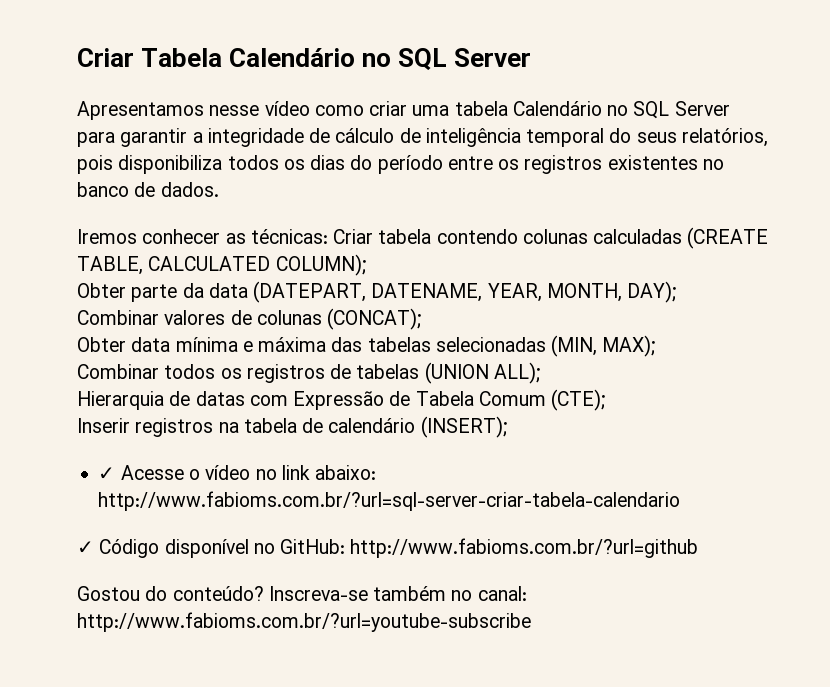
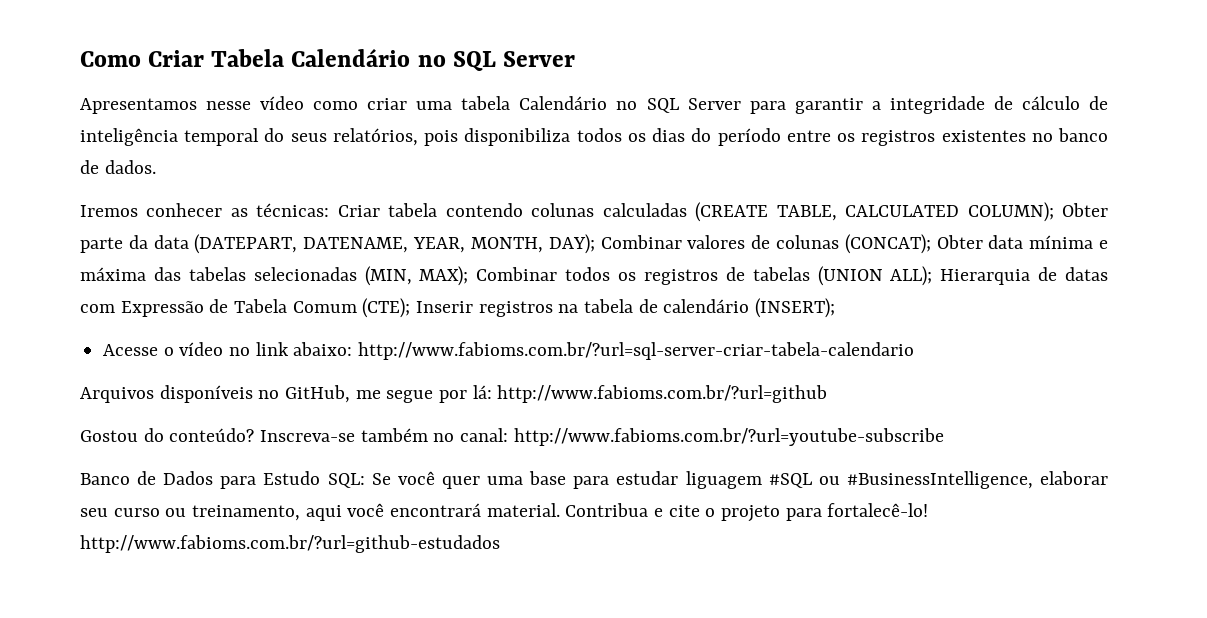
- Criar Tabela Calendário no SQL Server
+ Como Criar Tabela Calendário no SQL Server
- Criar tabela contendo colunas calculadas (CREATE TABLE, CALCULATED COLUMN);
- Obter parte da data (DATEPART, DATENAME, YEAR, MONTH, DAY);
- Combinar valores de colunas (CONCAT);
- Obter data mínima e máxima das tabelas selecionadas (MIN, MAX);
- Combinar todos os registros de tabelas (UNION ALL);
- Hierarquia de datas com Expressão de Tabela Comum (CTE);
- Inserir registros na tabela de calendário (INSERT);
+ Criar tabela contendo colunas calculadas (CREATE TABLE, CALCULATED COLUMN); Obter parte da data (DATEPART, DATENAME, YEAR, MONTH, DAY); Combinar valores de colunas (CONCAT); Obter data mínima e máxima das tabelas selecionadas (MIN, MAX); Combinar todos os registros de tabelas (UNION ALL); Hierarquia de datas com Expressão de Tabela Comum (CTE); Inserir registros na tabela de calendário (INSERT);
- ✓ Acesse o vídeo no link abaixo: http://www.fabioms.com.br/?url=sql-server-criar-tabela-calendario
+ Acesse o vídeo no link abaixo: http://www.fabioms.com.br/?url=sql-server-criar-tabela-calendario
- ✓ Código disponível no GitHub: http://www.fabioms.com.br/?url=github
+ Arquivos disponíveis no GitHub, me segue por lá: http://www.fabioms.com.br/?url=github
+ Banco de Dados para Estudo SQL: Se você quer uma base para estudar liguagem #SQL ou #BusinessIntelligence, elaborar seu curso ou treinamento, aqui você encontrará material. Contribua e cite o projeto para fortalecê-lo! http://www.fabioms.com.br/?url=github-estudados

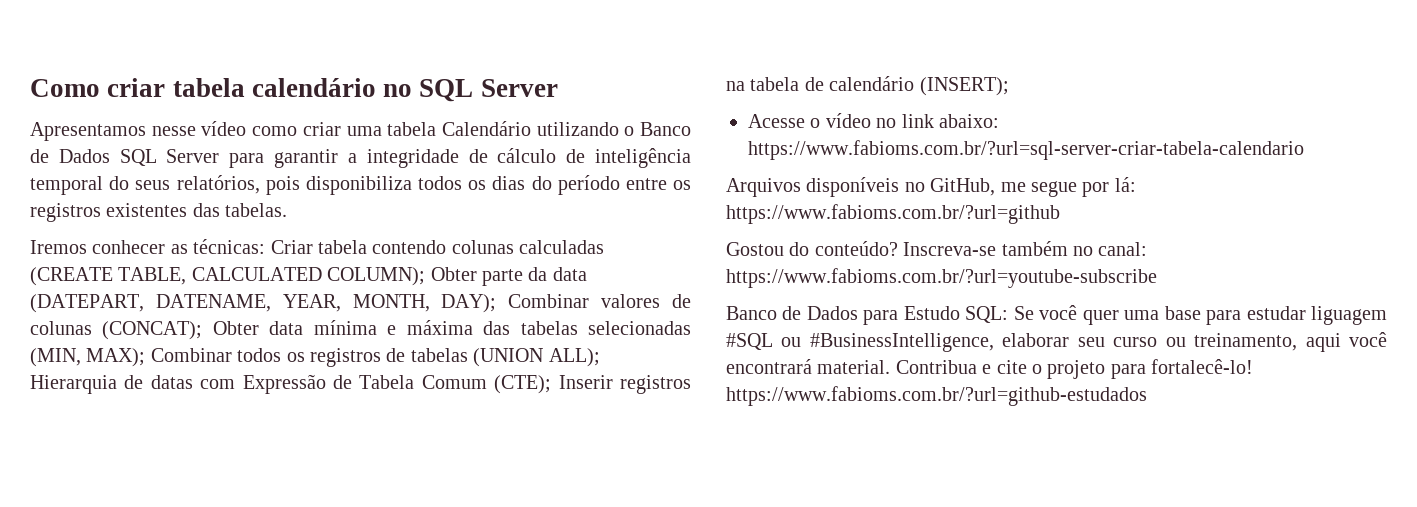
- Como Criar Tabela Calendário no SQL Server
+ Como criar tabela calendário no SQL Server
- Apresentamos nesse vídeo como criar uma tabela Calendário no SQL Server para garantir a integridade de cálculo de inteligência temporal do seus relatórios, pois disponibiliza todos os dias do período entre os registros existentes no banco de dados.
+ Apresentamos nesse vídeo como criar uma tabela Calendário utilizando o Banco de Dados SQL Server para garantir a integridade de cálculo de inteligência temporal do seus relatórios, pois disponibiliza todos os dias do período entre os registros existentes das tabelas.
- Acesse o vídeo no link abaixo: http://www.fabioms.com.br/?url=sql-server-criar-tabela-calendario
+ Acesse o vídeo no link abaixo: https://www.fabioms.com.br/?url=sql-server-criar-tabela-calendario
- Arquivos disponíveis no GitHub, me segue por lá: http://www.fabioms.com.br/?url=github
+ Arquivos disponíveis no GitHub, me segue por lá: https://www.fabioms.com.br/?url=github
- Inscreva-se também no canal: http://www.fabioms.com.br/?url=youtube-subscribe
+ Inscreva-se também no canal: https://www.fabioms.com.br/?url=youtube-subscribe
- Contribua e cite o projeto para fortalecê-lo! http://www.fabioms.com.br/?url=github-estudados
+ Contribua e cite o projeto para fortalecê-lo! https://www.fabioms.com.br/?url=github-estudados

